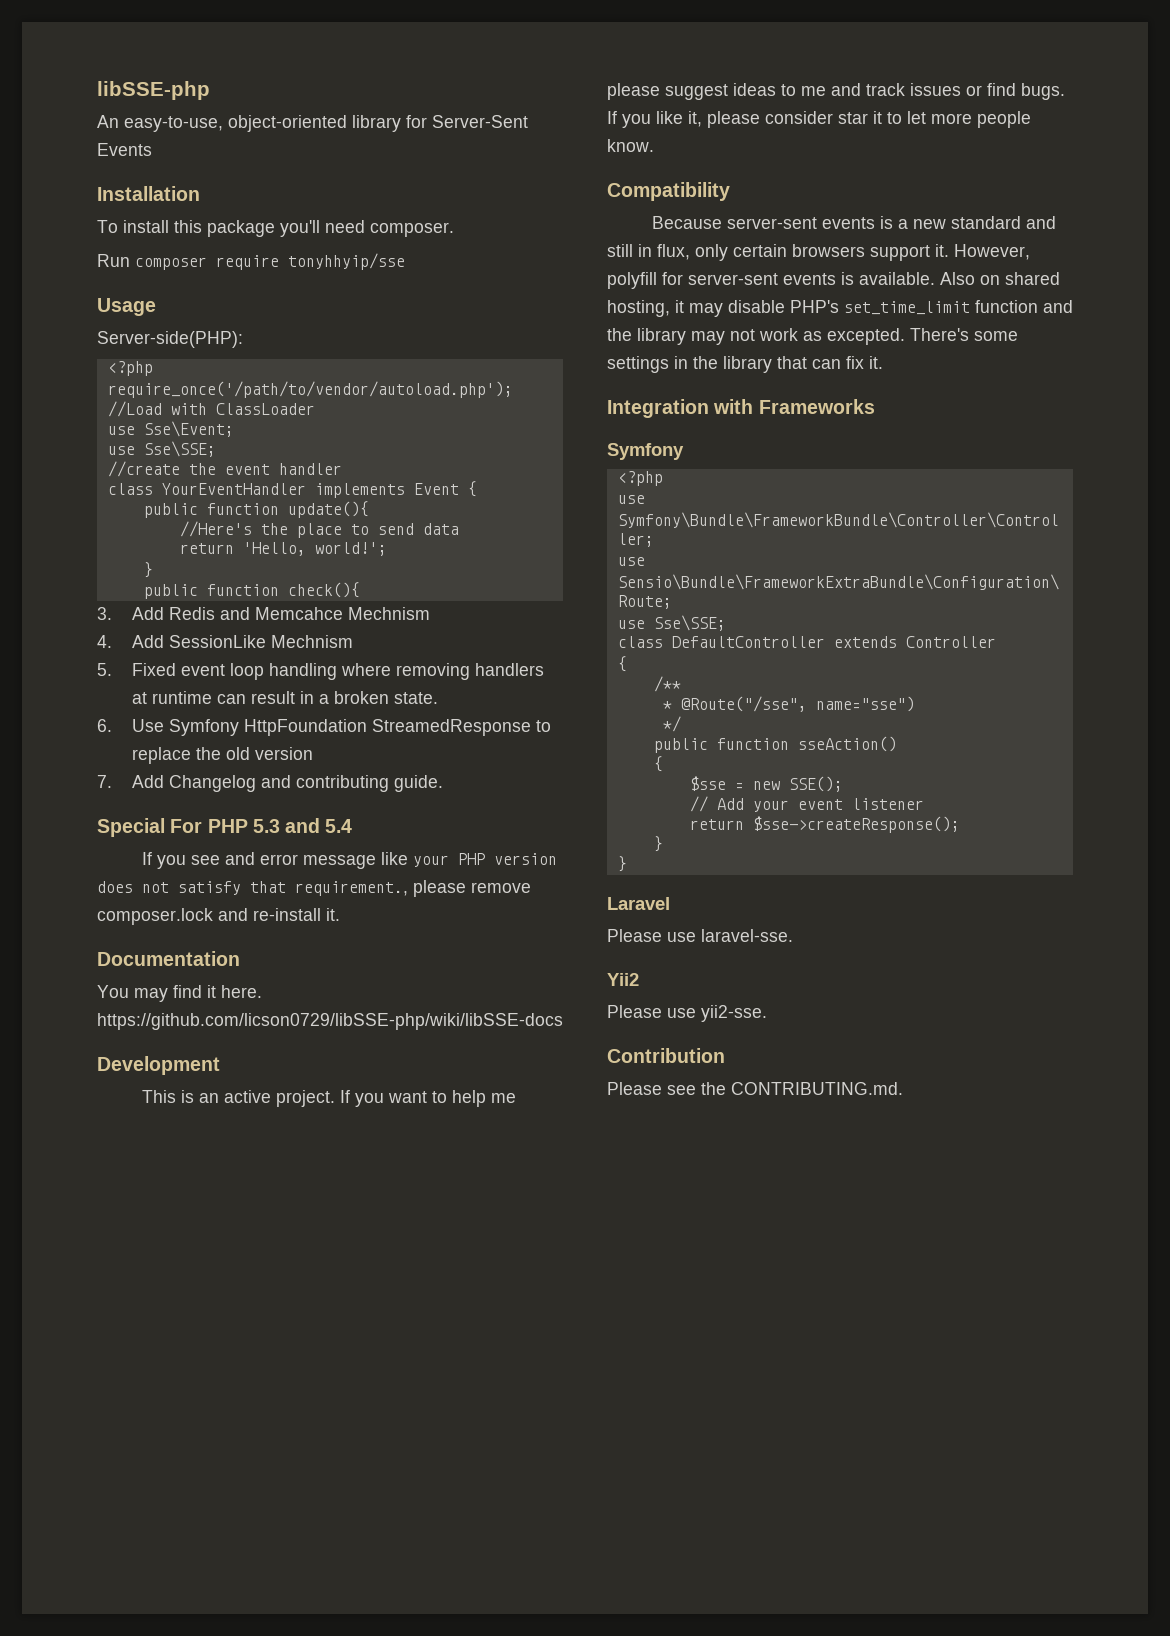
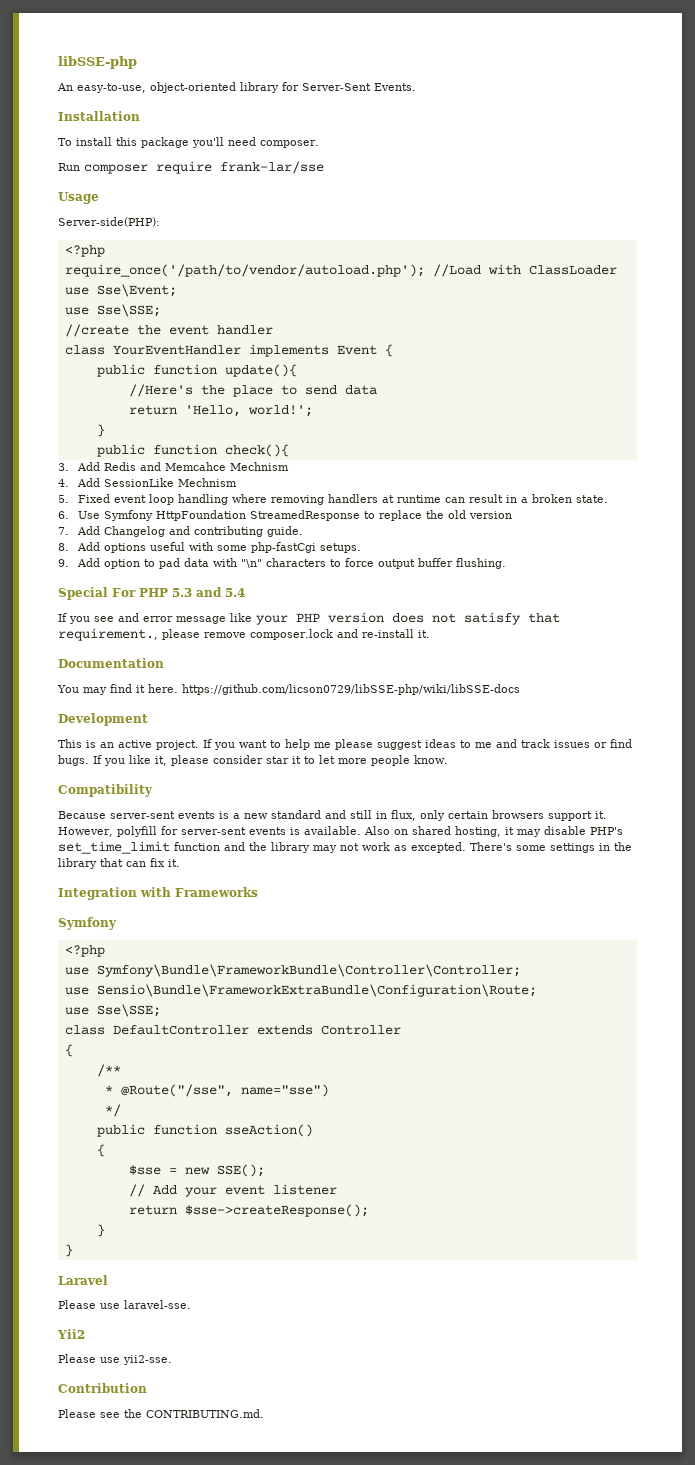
- An easy-to-use, object-oriented library for Server-Sent Events
+ An easy-to-use, object-oriented library for Server-Sent Events.
- Run composer require tonyhhyip/sse
+ Run composer require frank-lar/sse
+ 8. Add options useful with some php-fastCgi setups.
+ 9. Add option to pad data with "\n" characters to force output buffer flushing.

